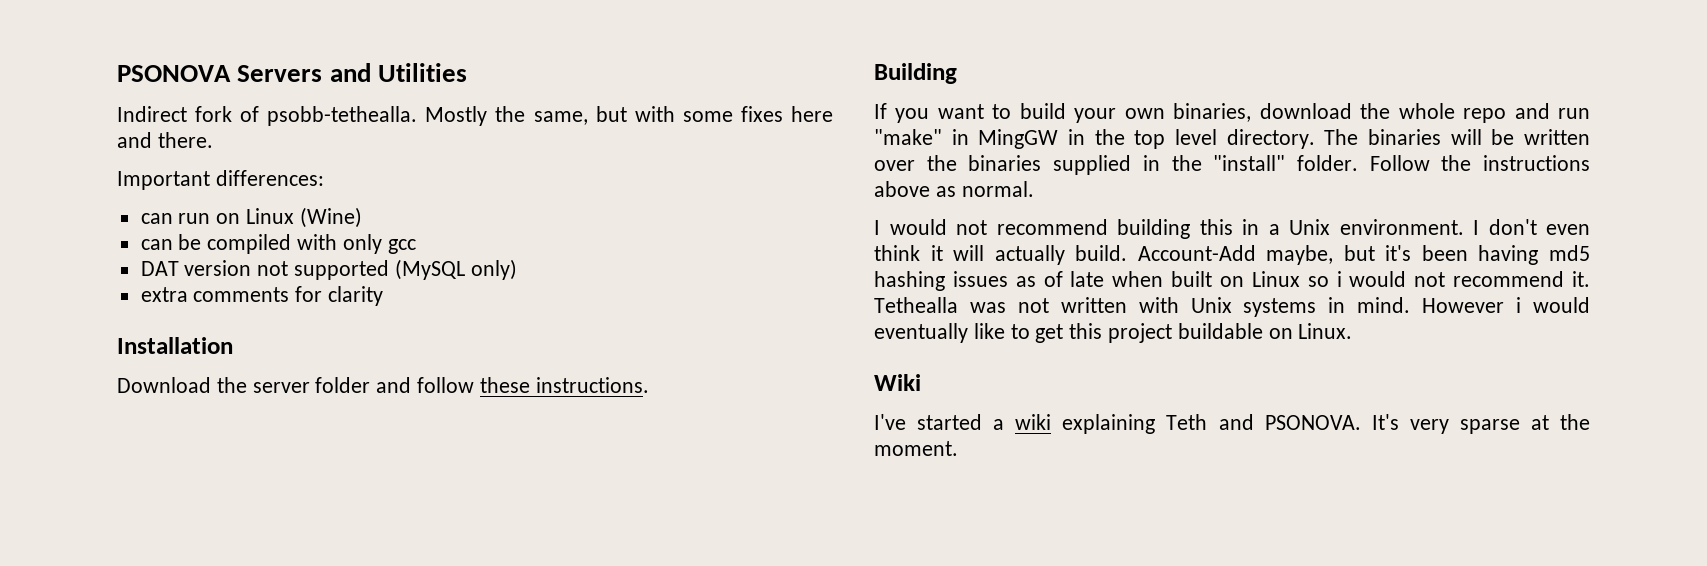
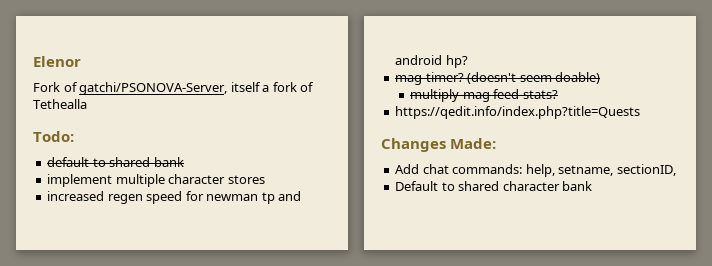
- PSONOVA Servers and Utilities
- Indirect fork of psobb-tethealla. Mostly the same, but with some fixes here and there.
- Important differences:
- can run on Linux (Wine)
- can be compiled with only gcc
- DAT version not supported (MySQL only)
- extra comments for clarity
- Installation
- Download the server folder and follow these instructions.
- Building
- If you want to build your own binaries, download the whole repo and run "make" in MingGW in the top level directory. The binaries will be written over the binaries supplied in the "install" folder. Follow the instructions above as normal.
- I would not recommend building this in a Unix environment. I don't even think it will actually build. Account-Add maybe, but it's been having md5 hashing issues as of late when built on Linux so i would not recommend it. Tethealla was not written with Unix systems in mind. However i would eventually like to get this project buildable on Linux.
- Wiki
- I've started a wiki explaining Teth and PSONOVA. It's very sparse at the moment.
+ Elenor
+ Fork of gatchi/PSONOVA-Server, itself a fork of Tethealla
+ Todo:
+ default to shared bank
+ implement multiple character stores
+ increased regen speed for newman tp and android hp?
+ mag timer? (doesn't seem doable)
+ multiply mag feed stats?
+ https://qedit.info/index.php?title=Quests
+ Changes Made:
+ Add chat commands: help, setname, sectionID,
+ Default to shared character bank

